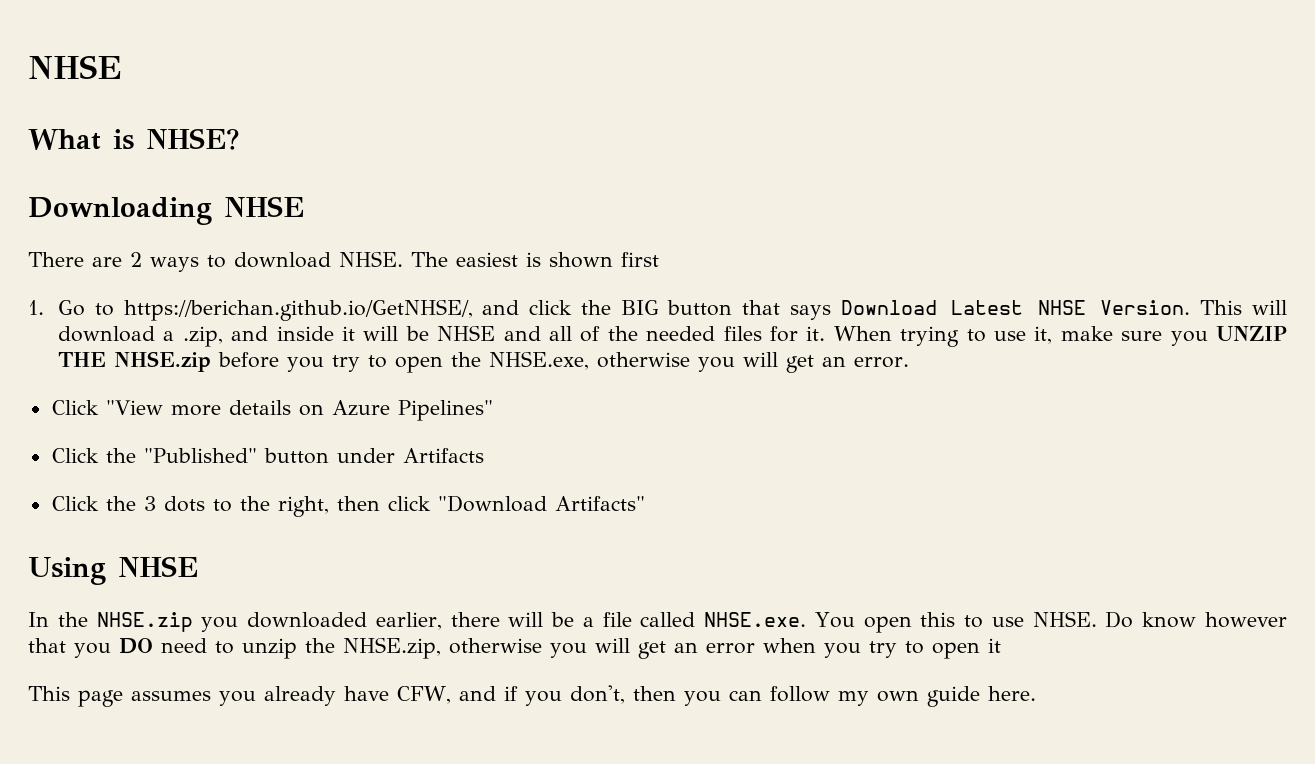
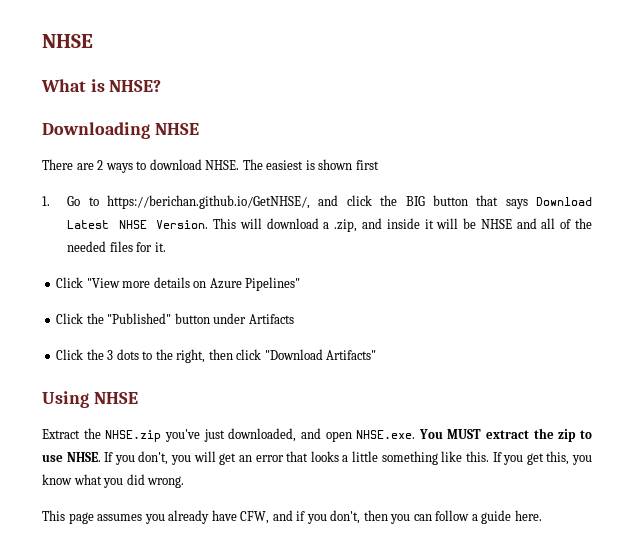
- When trying to use it, make sure you UNZIP THE NHSE.zip before you try to open the NHSE.exe, otherwise you will get an error.
- In the NHSE.zip you downloaded earlier, there will be a file called NHSE.exe. You open this to use NHSE. Do know however that you DO need to unzip the NHSE.zip, otherwise you will get an error when you try to open it
+ Extract the NHSE.zip you've just downloaded, and open NHSE.exe. You MUST extract the zip to use NHSE. If you don't, you will get an error that looks a little something like this. If you get this, you know what you did wrong.
- This page assumes you already have CFW, and if you don't, then you can follow my own guide here.
+ This page assumes you already have CFW, and if you don't, then you can follow a guide here.

